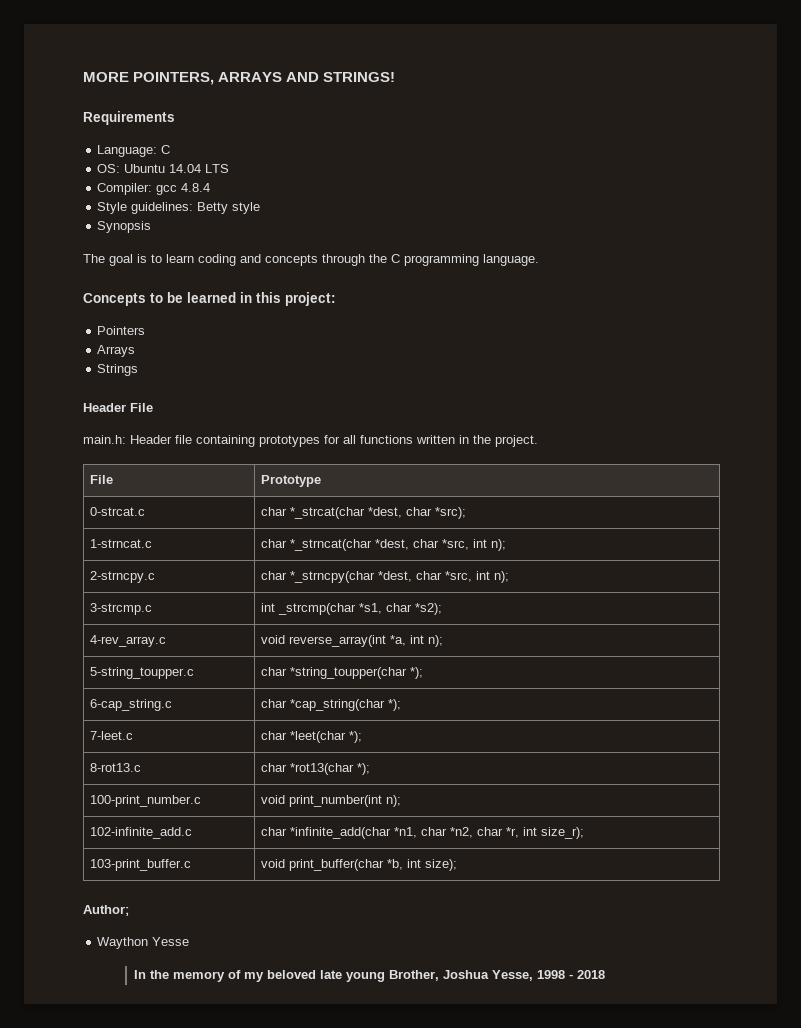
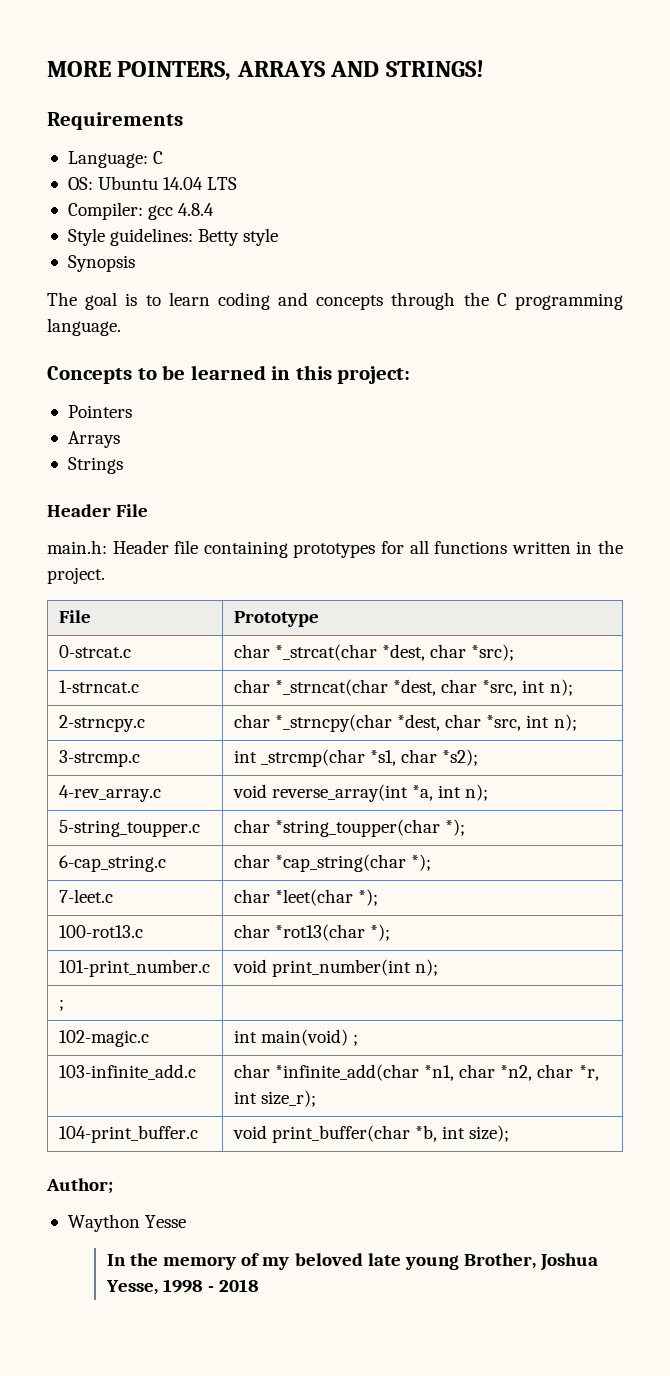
- 8-rot13.c | char *rot13(char *);
+ 100-rot13.c | char *rot13(char *);
- 100-print_number.c | void print_number(int n);
+ 101-print_number.c | void print_number(int n);
- 102-infinite_add.c | char *infinite_add(char *n1, char *n2, char *r, int size_r);
+ ; |
+ 102-magic.c | int main(void) ;
+ 103-infinite_add.c | char *infinite_add(char *n1, char *n2, char *r, int size_r);
- 103-print_buffer.c | void print_buffer(char *b, int size);
+ 104-print_buffer.c | void print_buffer(char *b, int size);

